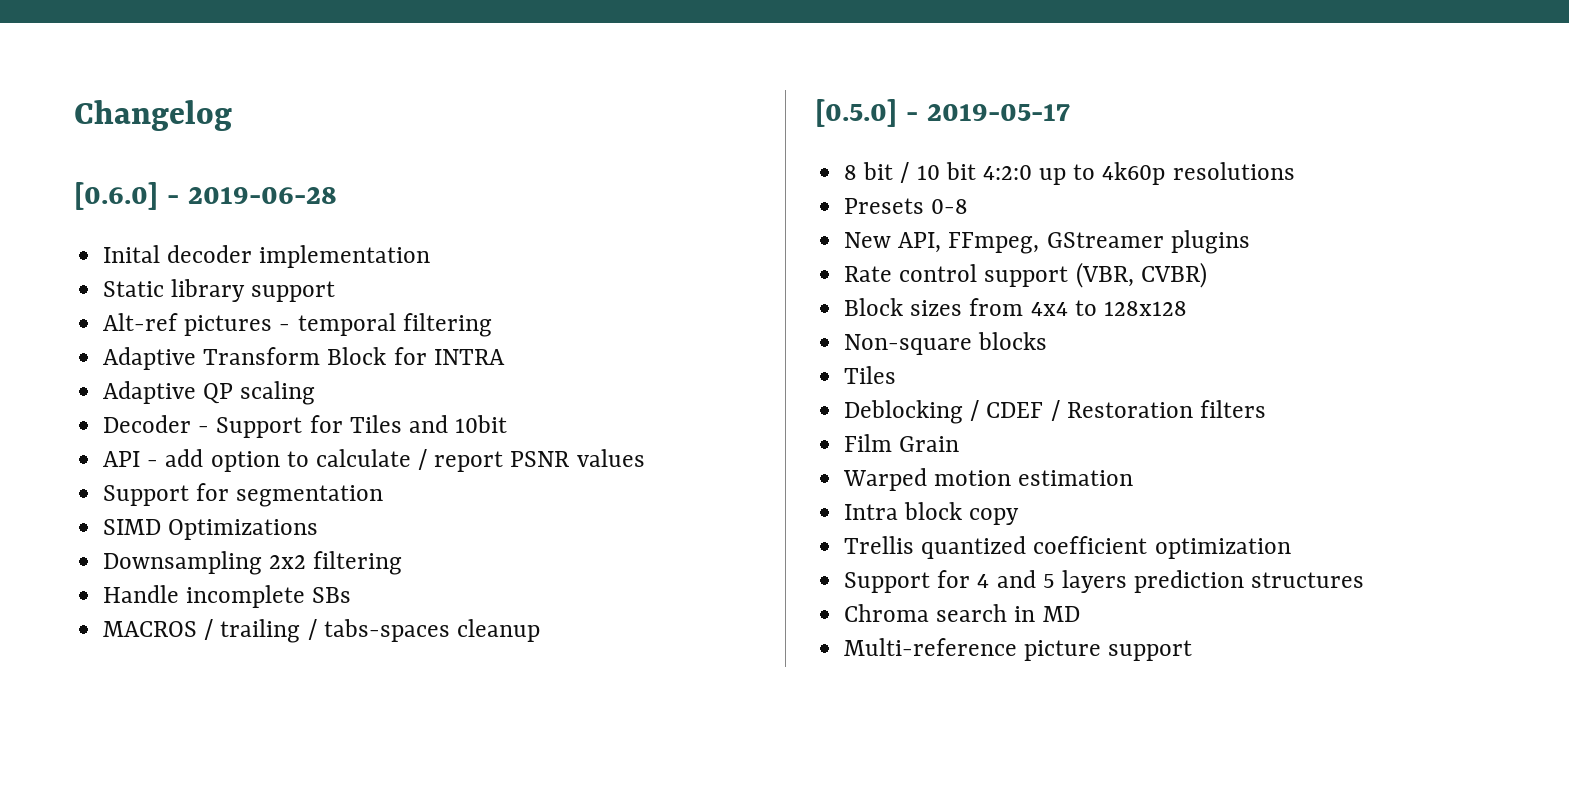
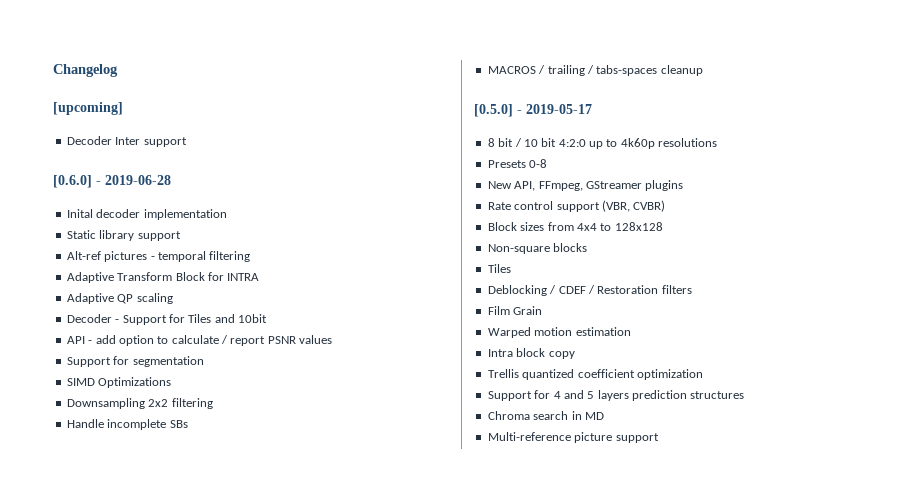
+ [upcoming]
+ Decoder Inter support

